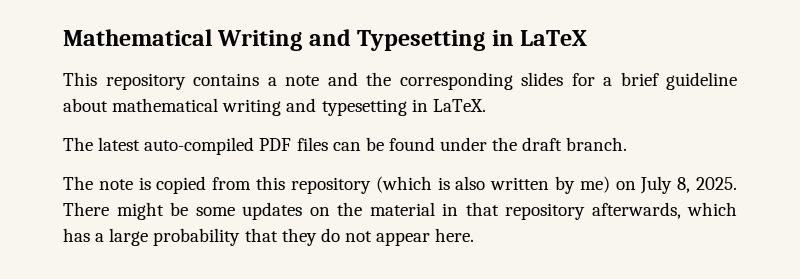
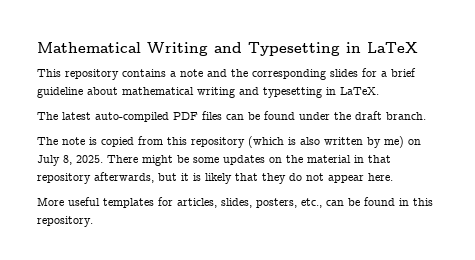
- There might be some updates on the material in that repository afterwards, which has a large probability that they do not appear here.
+ There might be some updates on the material in that repository afterwards, but it is likely that they do not appear here.
+ More useful templates for articles, slides, posters, etc., can be found in this repository.

